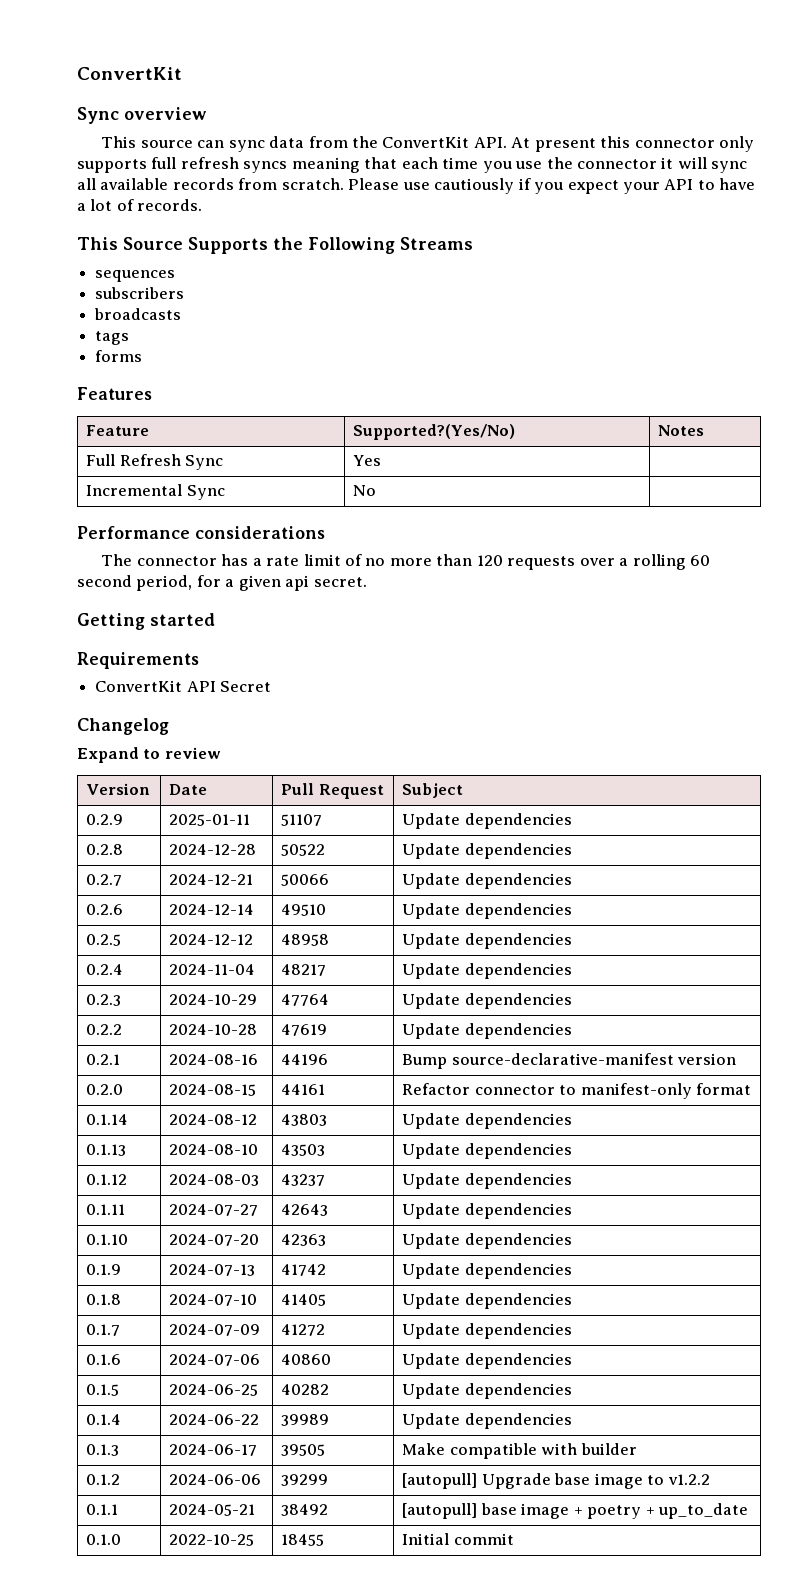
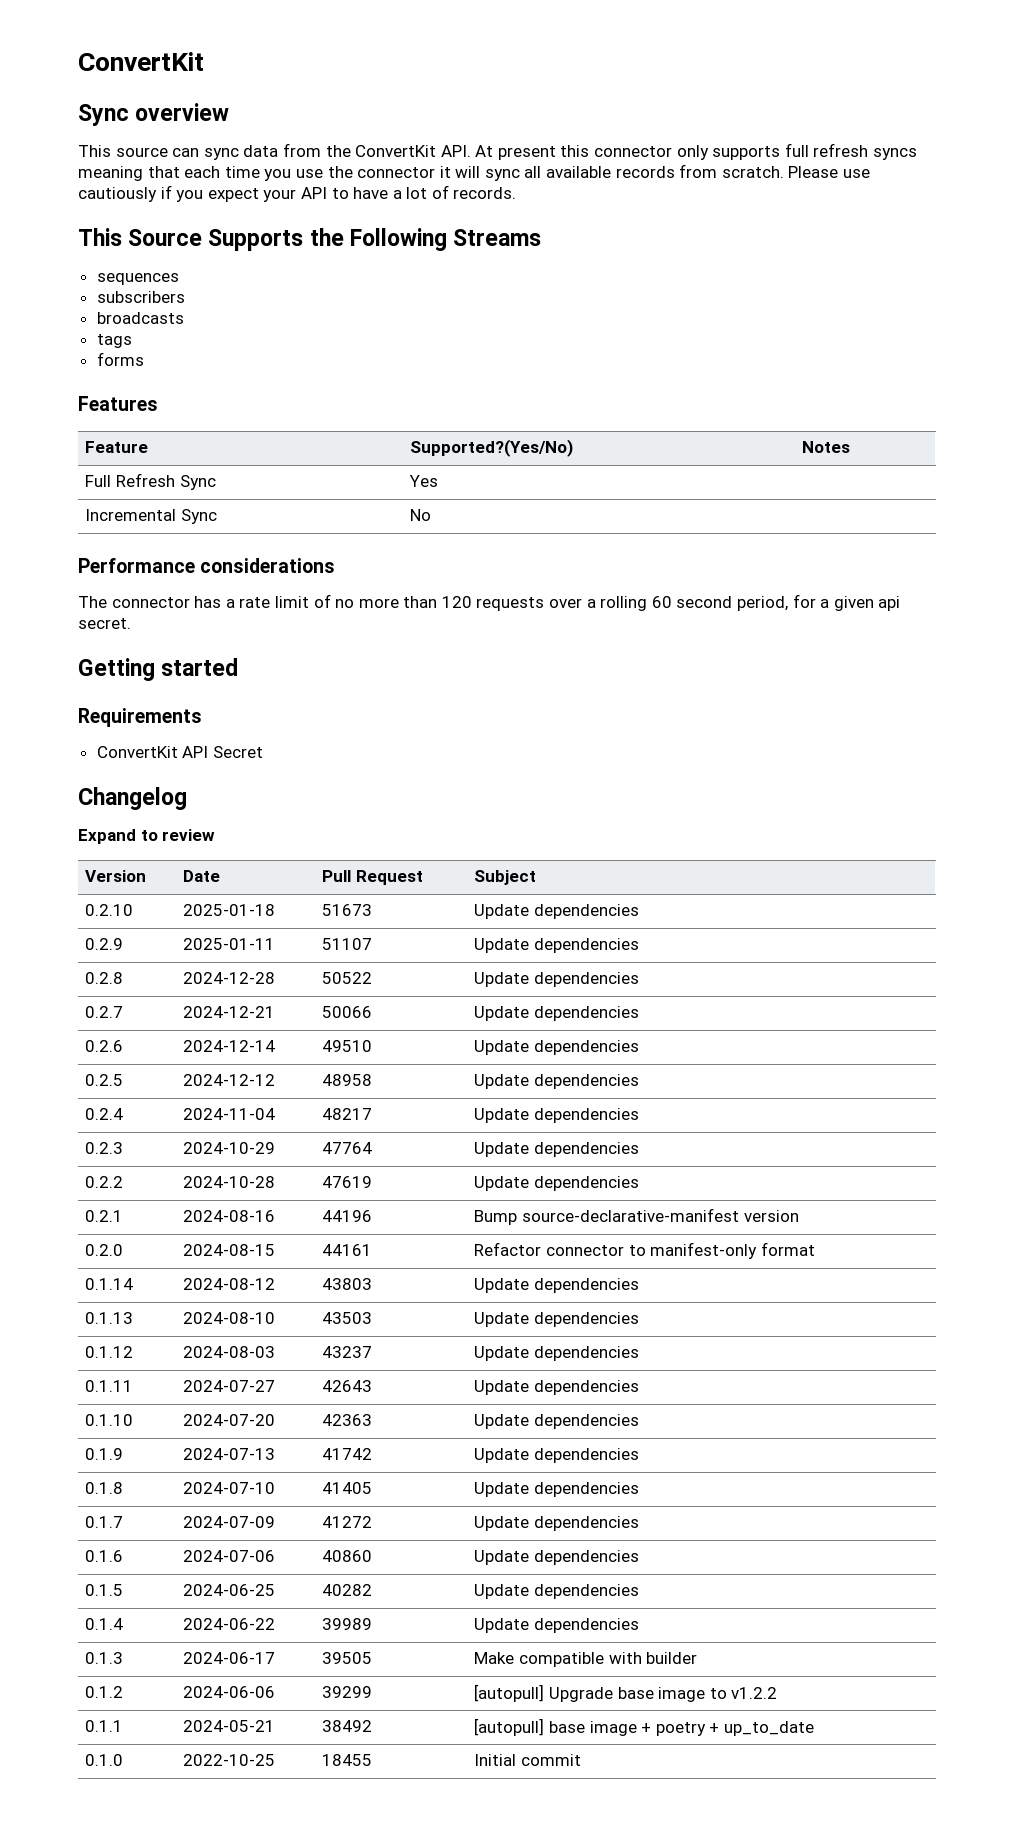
+ 0.2.10 | 2025-01-18 | 51673 | Update dependencies

